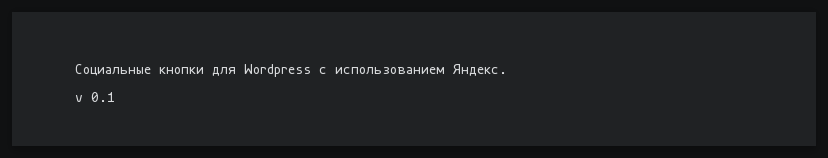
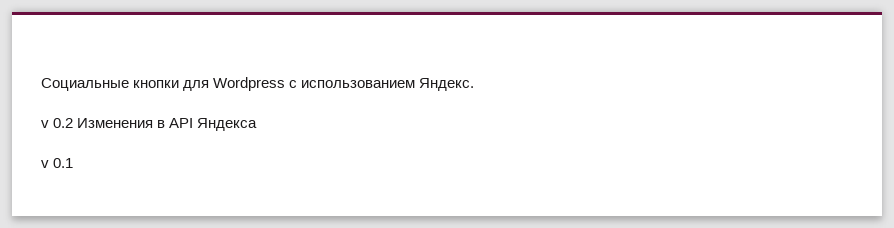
+ v 0.2 Изменения в API Яндекса

